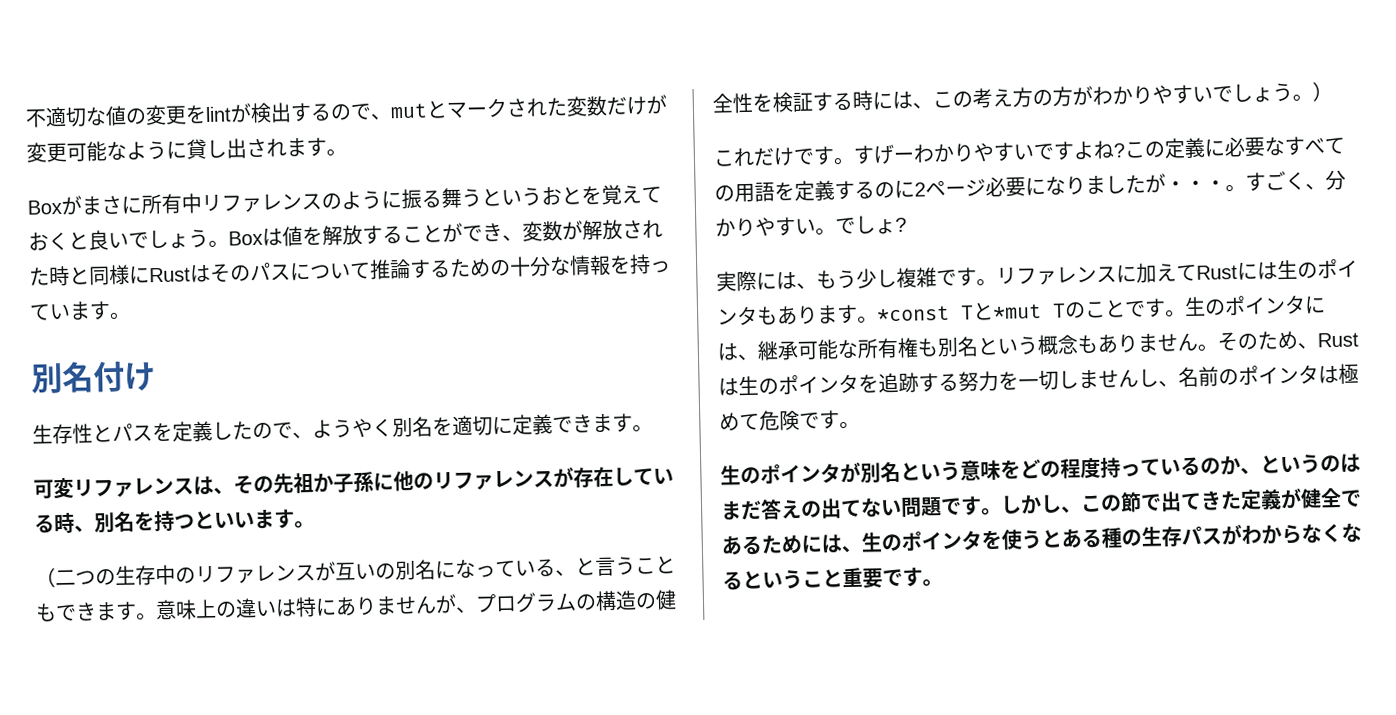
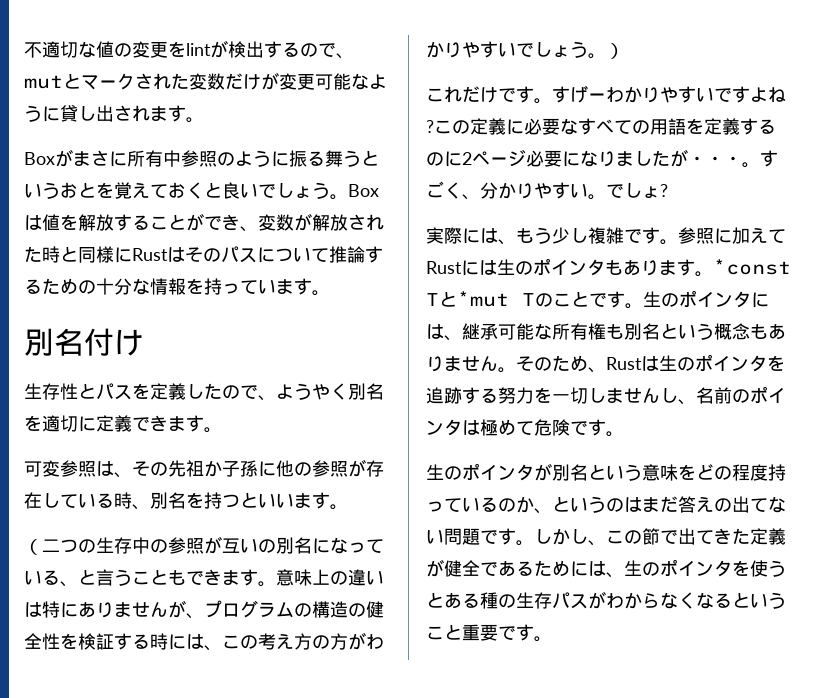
- Boxがまさに所有中リファレンスのように振る舞うというおとを覚えておくと良いでしょう。
+ Boxがまさに所有中参照のように振る舞うというおとを覚えておくと良いでしょう。
- 可変リファレンスは、その先祖か子孫に他のリファレンスが存在している時、別名を持つといいます。
+ 可変参照は、その先祖か子孫に他の参照が存在している時、別名を持つといいます。
- （二つの生存中のリファレンスが互いの別名になっている、と言うこともできます。
+ （二つの生存中の参照が互いの別名になっている、と言うこともできます。
- リファレンスに加えてRustには生のポインタもあります。
+ 参照に加えてRustには生のポインタもあります。

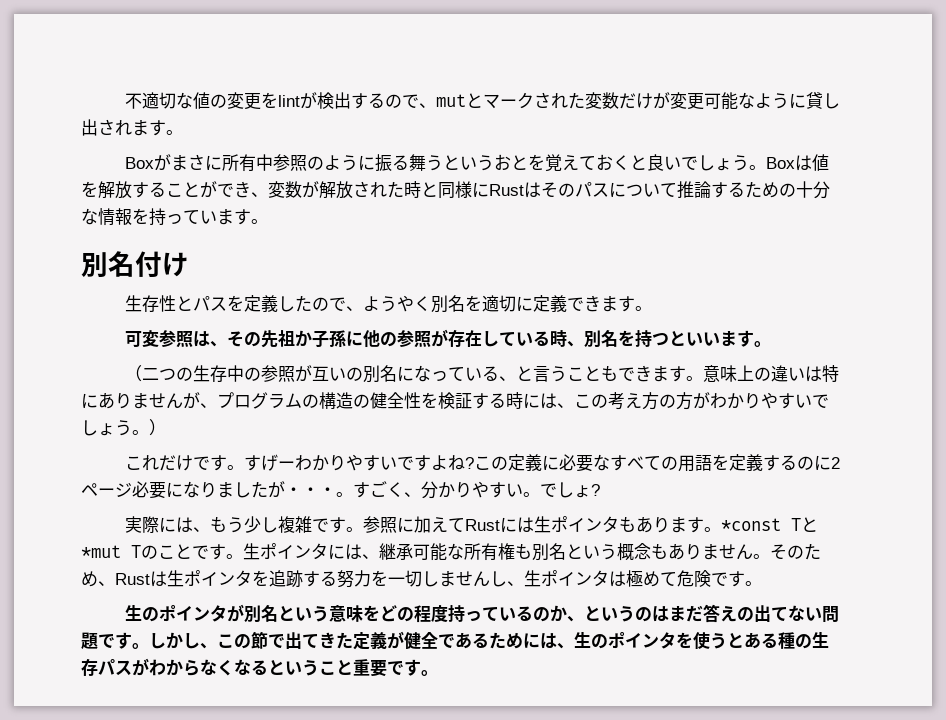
- 参照に加えてRustには生のポインタもあります。
+ 参照に加えてRustには生ポインタもあります。
- 生のポインタには、継承可能な所有権も別名という概念もありません。
+ 生ポインタには、継承可能な所有権も別名という概念もありません。
- そのため、Rustは生のポインタを追跡する努力を一切しませんし、名前のポインタは極めて危険です。
+ そのため、Rustは生ポインタを追跡する努力を一切しませんし、生ポインタは極めて危険です。

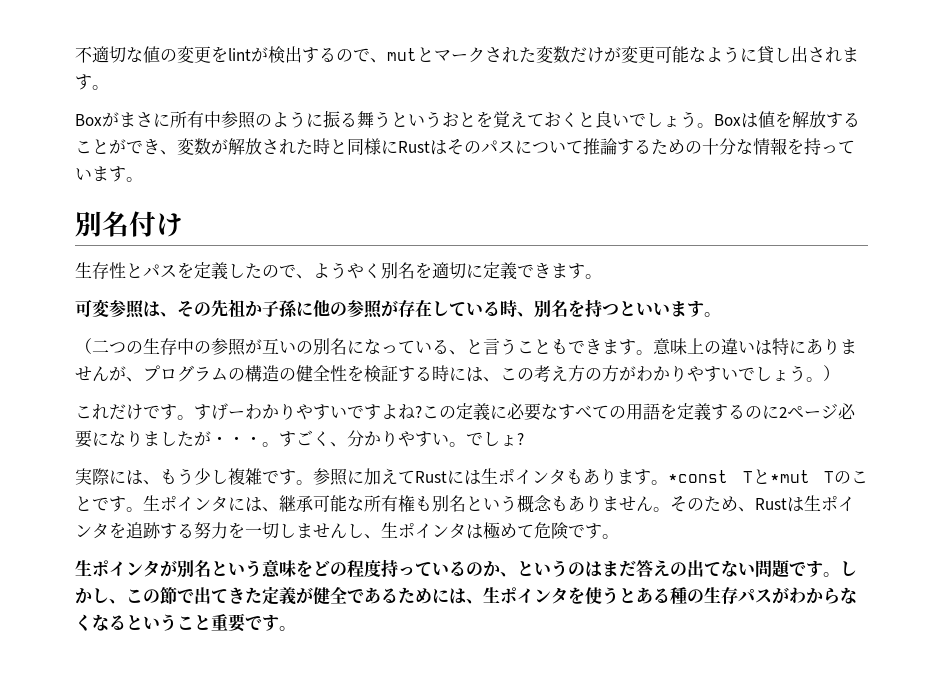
- 生のポインタが別名という意味をどの程度持っているのか、というのはまだ答えの出てない問題です。
+ 生ポインタが別名という意味をどの程度持っているのか、というのはまだ答えの出てない問題です。
- しかし、この節で出てきた定義が健全であるためには、生のポインタを使うとある種の生存パスがわからなくなるということ重要です。
+ しかし、この節で出てきた定義が健全であるためには、生ポインタを使うとある種の生存パスがわからなくなるということ重要です。

